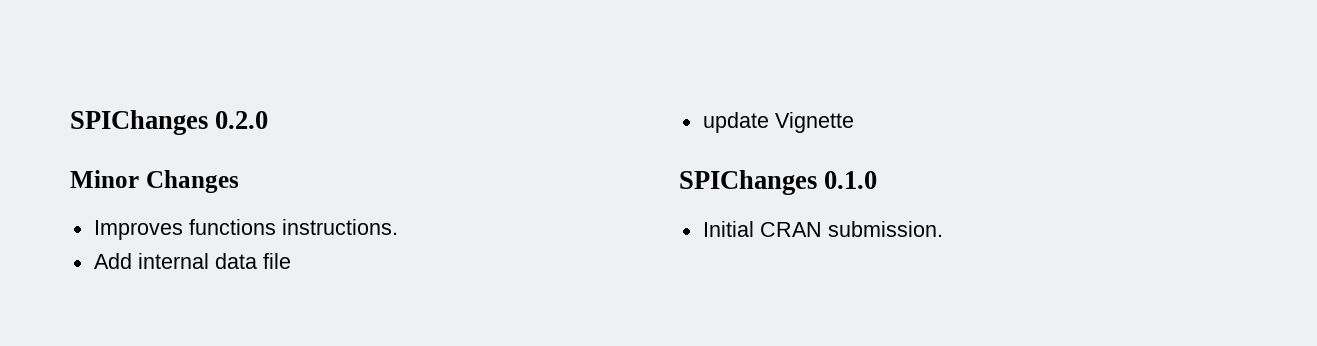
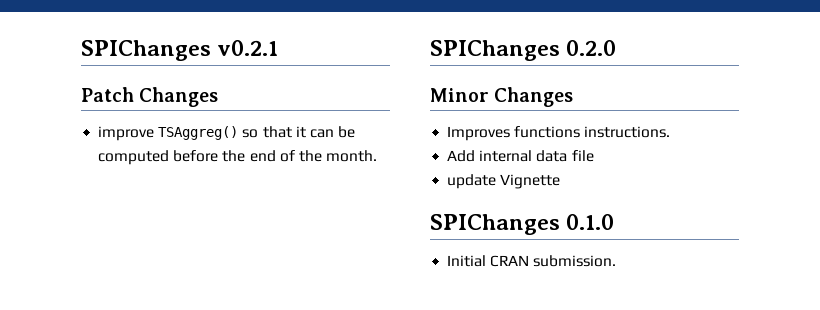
+ SPIChanges v0.2.1
+ Patch Changes
+ improve TSAggreg() so that it can be computed before the end of the month.

